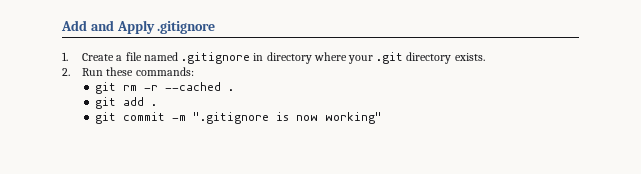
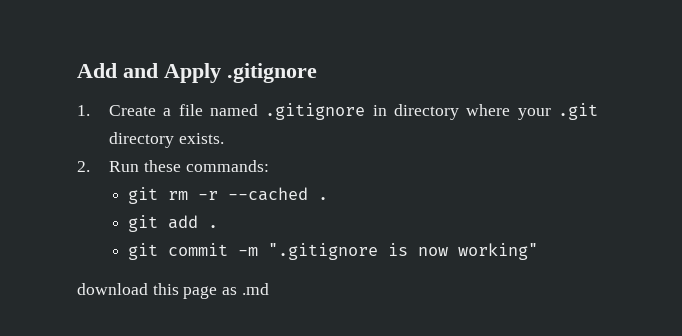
+ download this page as .md

